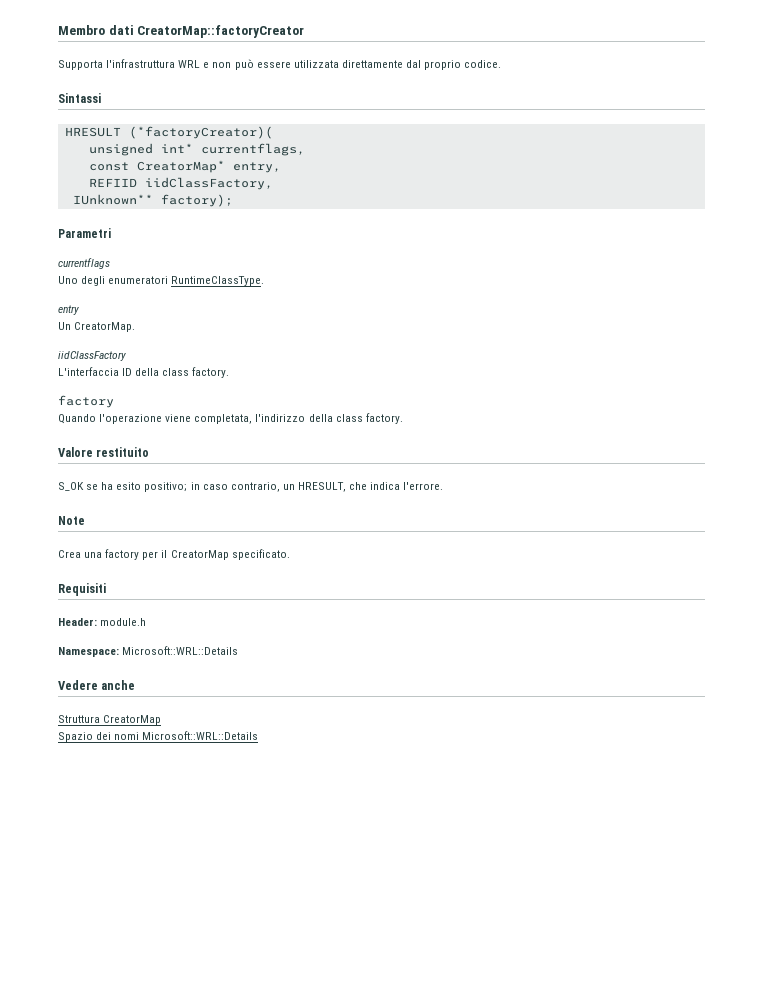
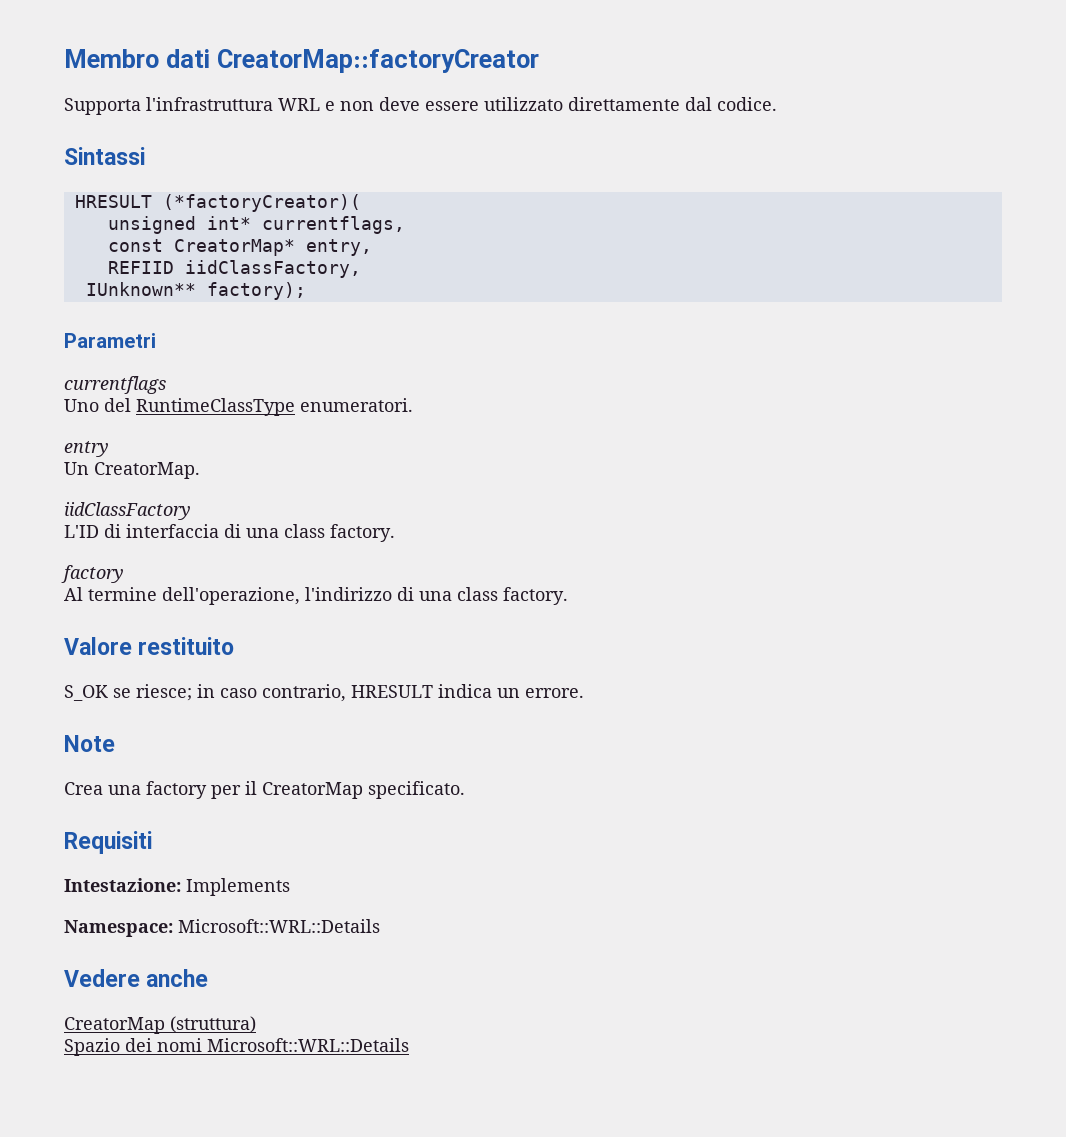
- Supporta l'infrastruttura WRL e non può essere utilizzata direttamente dal proprio codice.
+ Supporta l'infrastruttura WRL e non deve essere utilizzato direttamente dal codice.
- Uno degli enumeratori RuntimeClassType.
+ Uno del RuntimeClassType enumeratori.
- L'interfaccia ID della class factory.
+ L'ID di interfaccia di una class factory.
  factory
- Quando l'operazione viene completata, l'indirizzo della class factory.
+ Al termine dell'operazione, l'indirizzo di una class factory.
- S_OK se ha esito positivo; in caso contrario, un HRESULT, che indica l'errore.
+ S_OK se riesce; in caso contrario, HRESULT indica un errore.
- Header: module.h
+ Intestazione: Implements
- Struttura CreatorMap
+ CreatorMap (struttura)

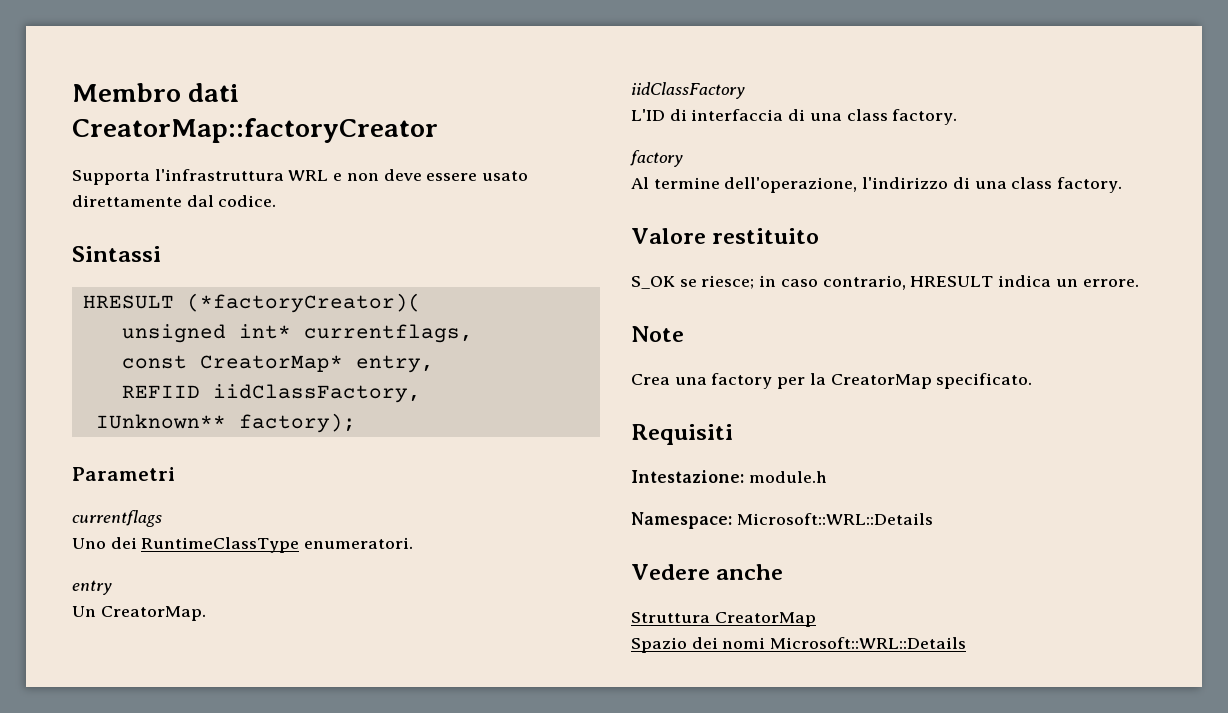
- Supporta l'infrastruttura WRL e non deve essere utilizzato direttamente dal codice.
+ Supporta l'infrastruttura WRL e non deve essere usato direttamente dal codice.
- Uno del RuntimeClassType enumeratori.
+ Uno dei RuntimeClassType enumeratori.
- Crea una factory per il CreatorMap specificato.
+ Crea una factory per la CreatorMap specificato.
- Intestazione: Implements
+ Intestazione: module.h
- CreatorMap (struttura)
+ Struttura CreatorMap

